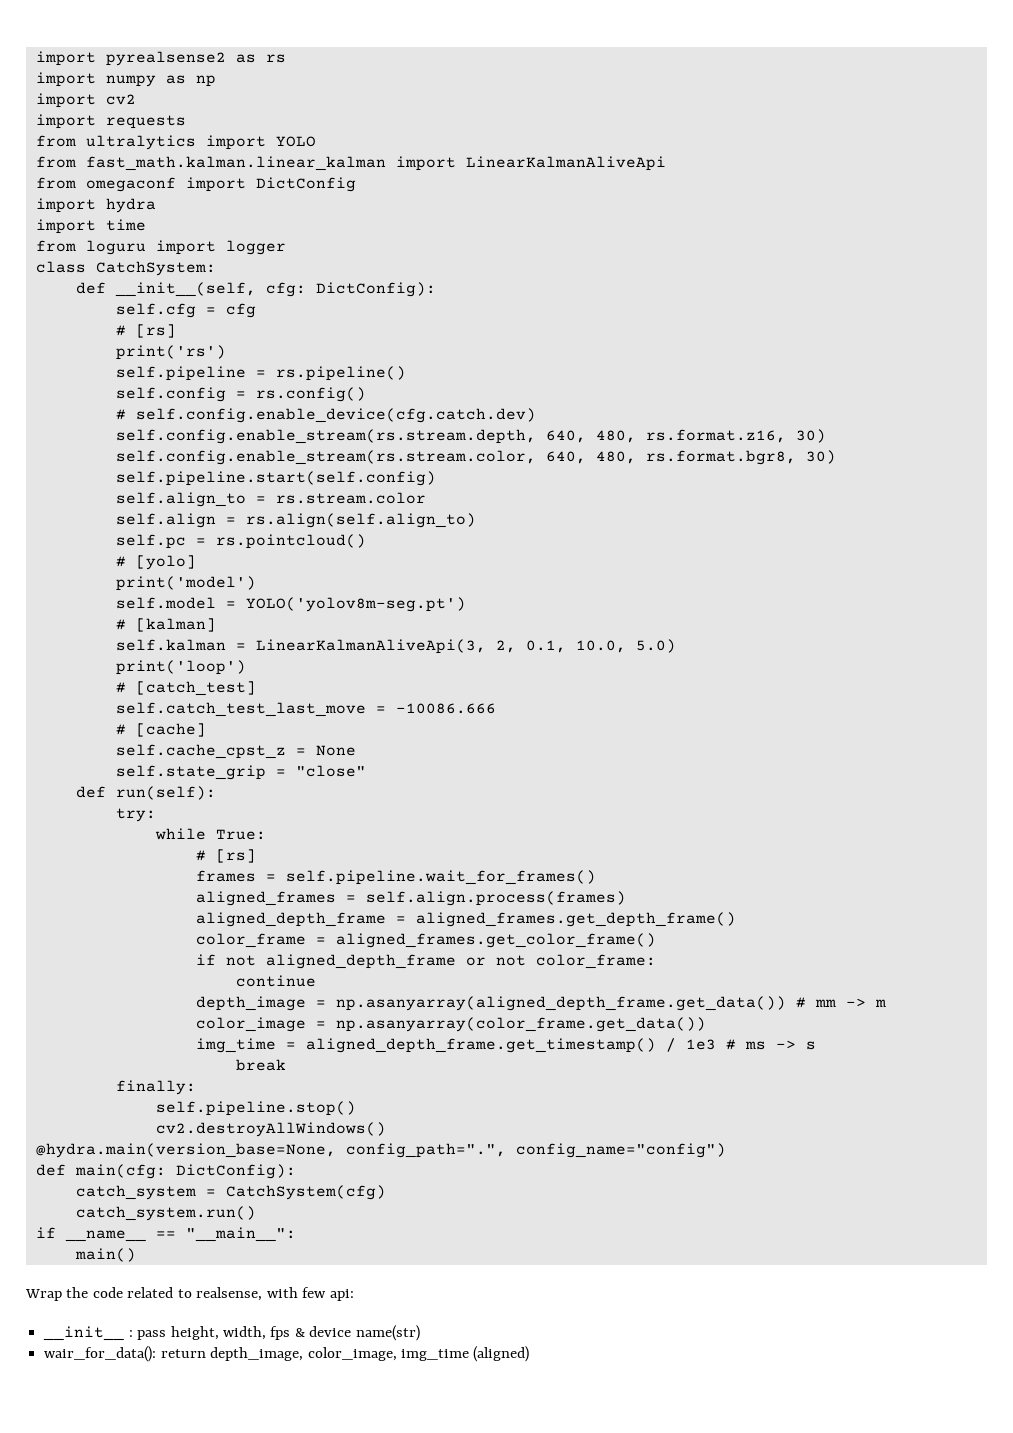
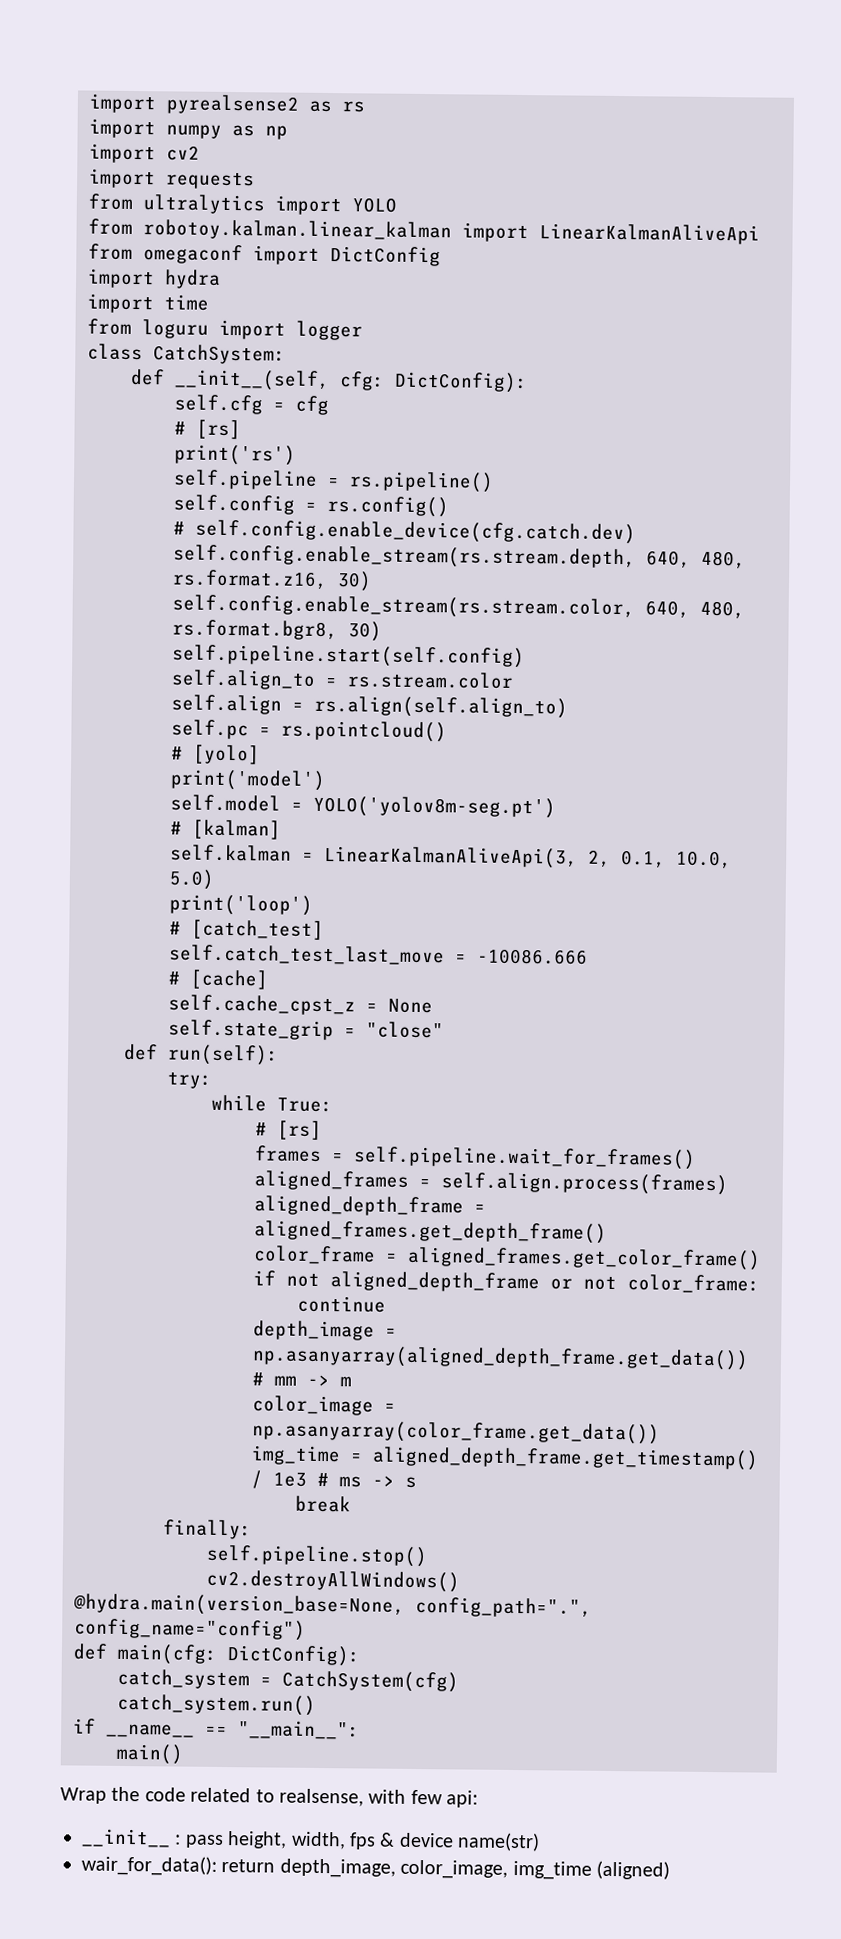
- from fast_math.kalman.linear_kalman import LinearKalmanAliveApi
+ from robotoy.kalman.linear_kalman import LinearKalmanAliveApi

